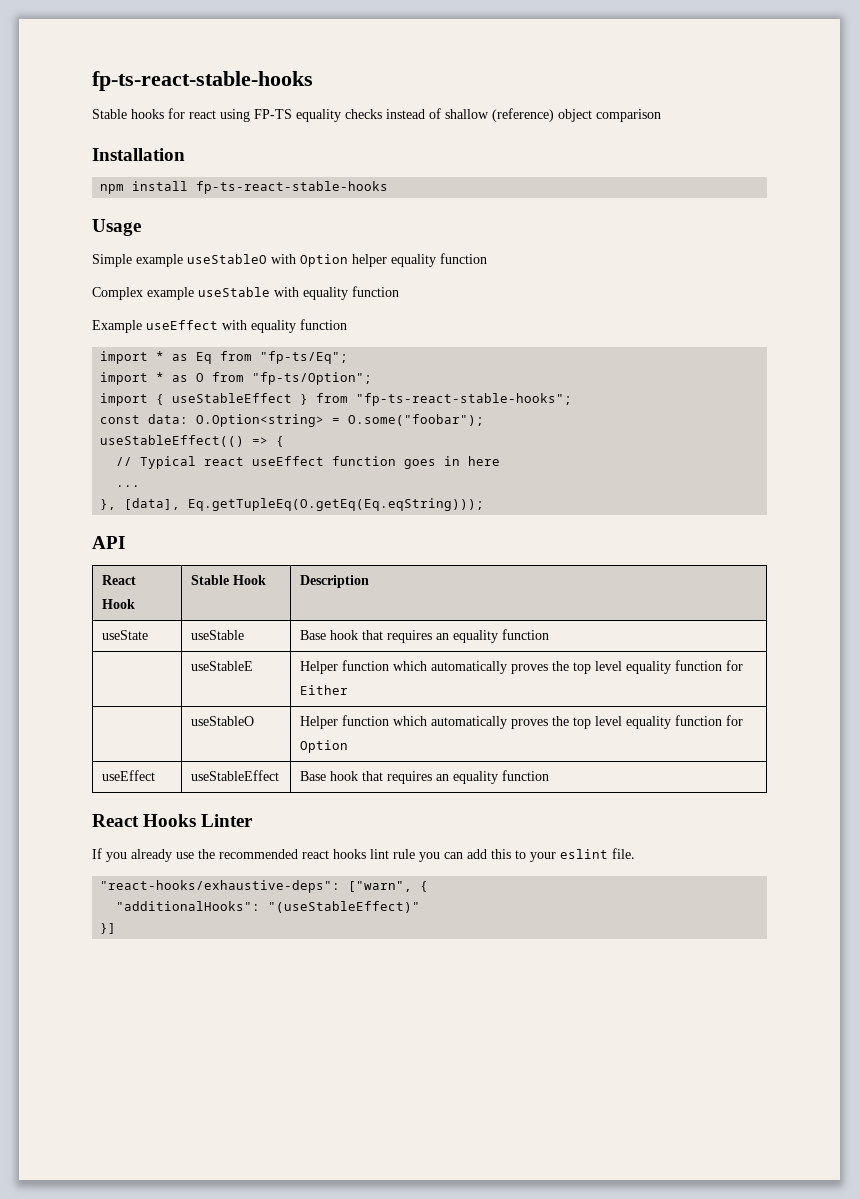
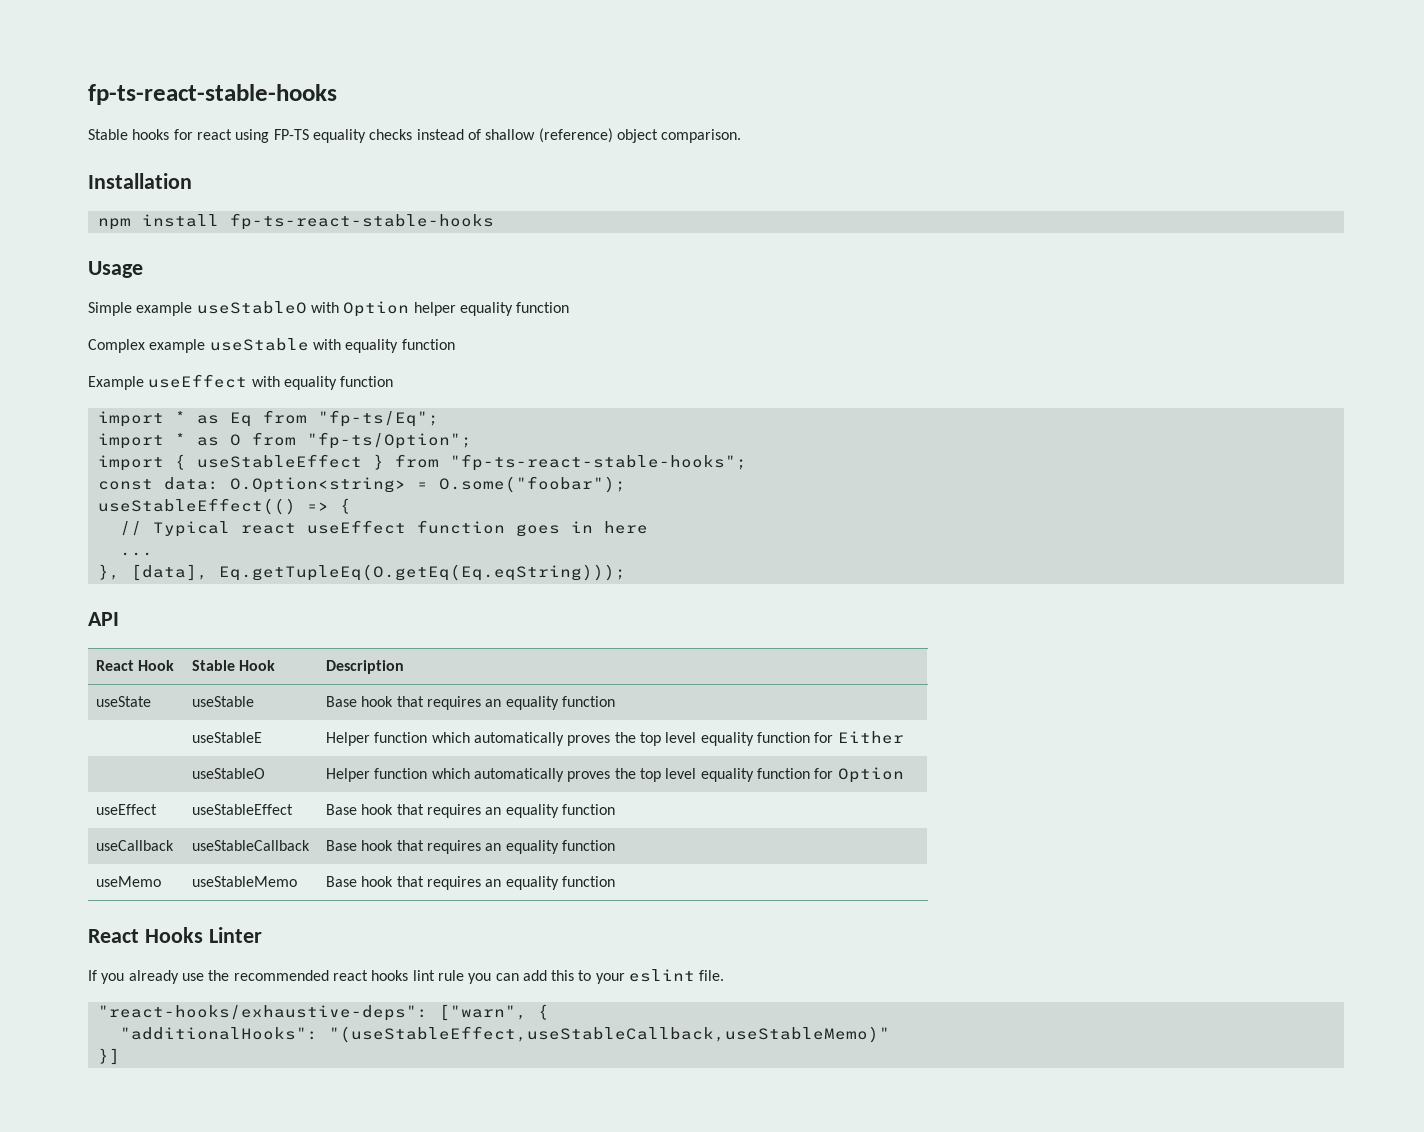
- Stable hooks for react using FP-TS equality checks instead of shallow (reference) object comparison
+ Stable hooks for react using FP-TS equality checks instead of shallow (reference) object comparison.
+ useCallback | useStableCallback | Base hook that requires an equality function
+ useMemo | useStableMemo | Base hook that requires an equality function
- "additionalHooks": "(useStableEffect)"
+ "additionalHooks": "(useStableEffect,useStableCallback,useStableMemo)"

